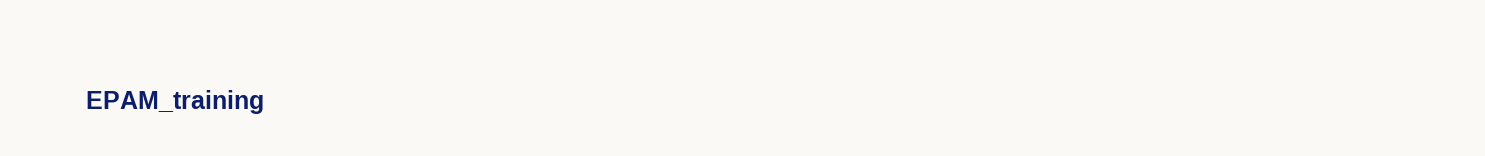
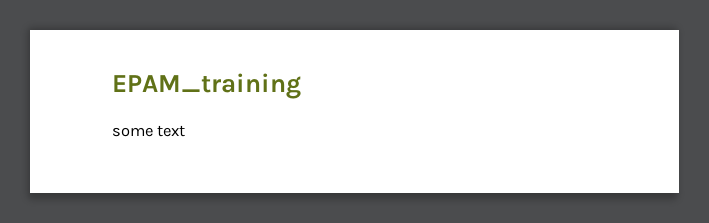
+ some text

